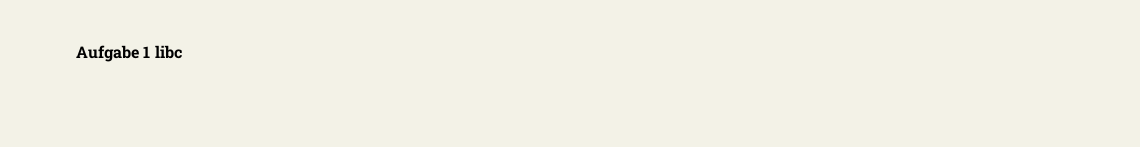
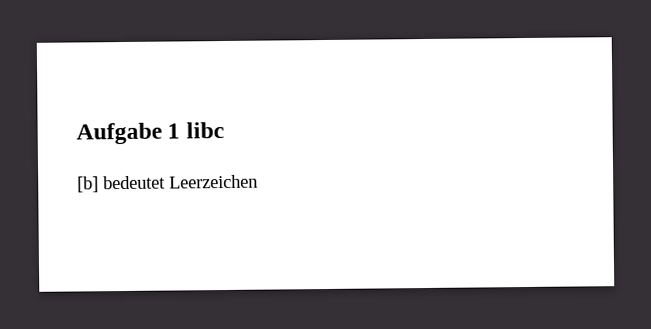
+ [b] bedeutet Leerzeichen

